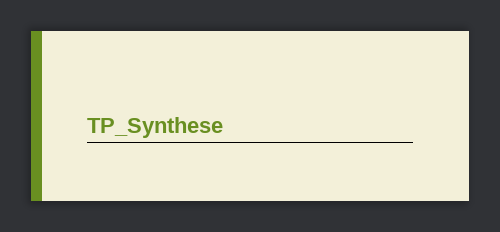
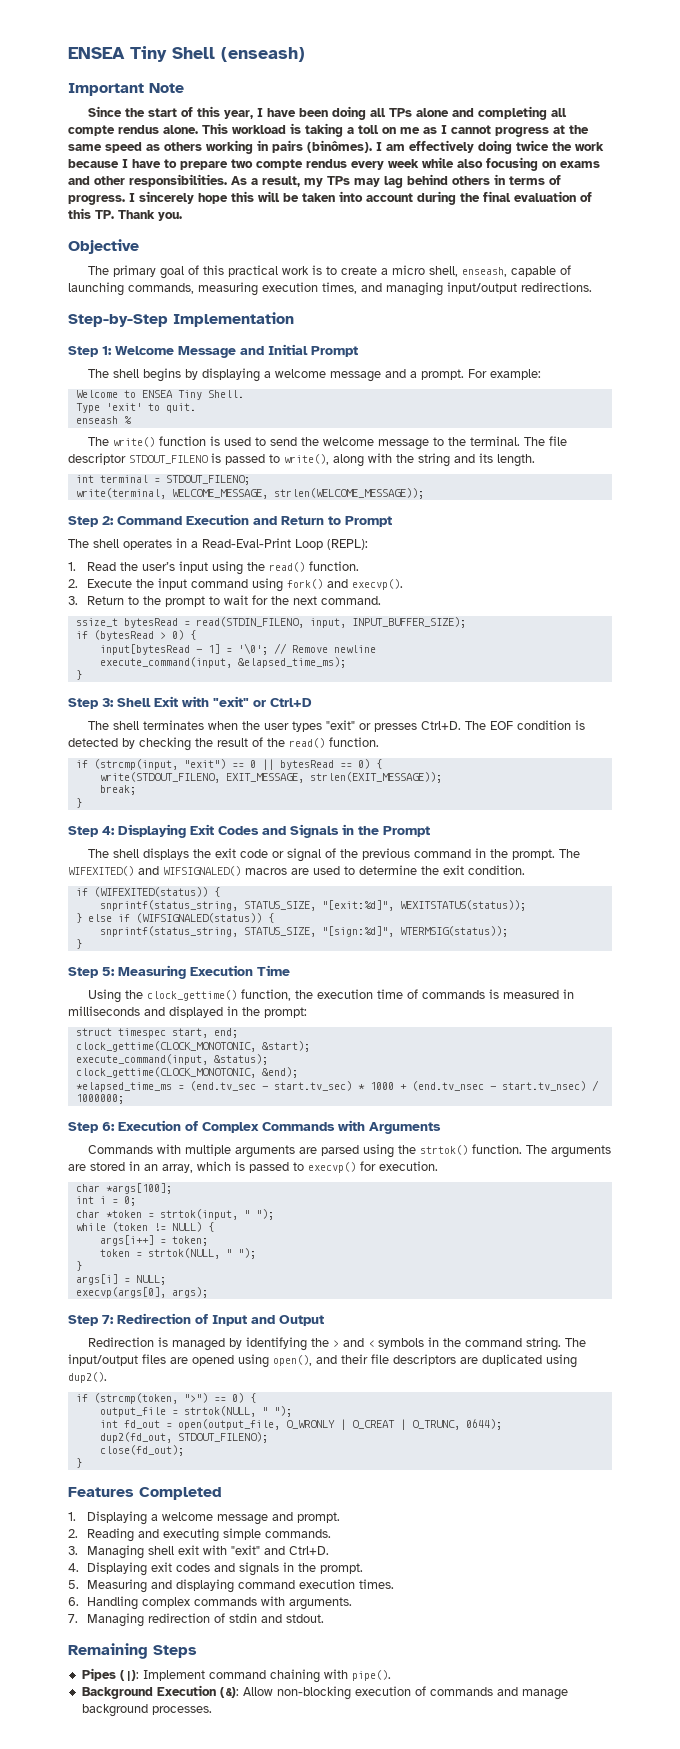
- TP_Synthese
+ ENSEA Tiny Shell (enseash)
+ Important Note
+ Since the start of this year, I have been doing all TPs alone and completing all compte rendus alone. This workload is taking a toll on me as I cannot progress at the same speed as others working in pairs (binômes). I am effectively doing twice the work because I have to prepare two compte rendus every week while also focusing on exams and other responsibilities. As a result, my TPs may lag behind others in terms of progress. I sincerely hope this will be taken into account during the final evaluation of this TP. Thank you.
+ Objective
+ The primary goal of this practical work is to create a micro shell, enseash, capable of launching commands, measuring execution times, and managing input/output redirections.
+ Step-by-Step Implementation
+ Step 1: Welcome Message and Initial Prompt
+ The shell begins by displaying a welcome message and a prompt. For example:
+ Welcome to ENSEA Tiny Shell.
+ Type 'exit' to quit.
+ enseash %
+ The write() function is used to send the welcome message to the terminal. The file descriptor STDOUT_FILENO is passed to write(), along with the string and its length.
+ int terminal = STDOUT_FILENO;
+ write(terminal, WELCOME_MESSAGE, strlen(WELCOME_MESSAGE));
+ Step 2: Command Execution and Return to Prompt
+ The shell operates in a Read-Eval-Print Loop (REPL):
+ 1. Read the user’s input using the read() function.
+ 2. Execute the input command using fork() and execvp().
+ 3. Return to the prompt to wait for the next command.
+ ssize_t bytesRead = read(STDIN_FILENO, input, INPUT_BUFFER_SIZE);
+ if (bytesRead > 0) {
+ input[bytesRead - 1] = '\0'; // Remove newline
+ execute_command(input, &elapsed_time_ms);
+ }
+ Step 3: Shell Exit with "exit" or Ctrl+D
+ The shell terminates when the user types "exit" or presses Ctrl+D. The EOF condition is detected by checking the result of the read() function.
+ if (strcmp(input, "exit") == 0 || bytesRead == 0) {
+ write(STDOUT_FILENO, EXIT_MESSAGE, strlen(EXIT_MESSAGE));
+ break;
+ }
+ Step 4: Displaying Exit Codes and Signals in the Prompt
+ The shell displays the exit code or signal of the previous command in the prompt. The WIFEXITED() and WIFSIGNALED() macros are used to determine the exit condition.
+ if (WIFEXITED(status)) {
+ snprintf(status_string, STATUS_SIZE, "[exit:%d]", WEXITSTATUS(status));
+ } else if (WIFSIGNALED(status)) {
+ snprintf(status_string, STATUS_SIZE, "[sign:%d]", WTERMSIG(status));
+ }
+ Step 5: Measuring Execution Time
+ Using the clock_gettime() function, the execution time of commands is measured in milliseconds and displayed in the prompt:
+ struct timespec start, end;
+ clock_gettime(CLOCK_MONOTONIC, &start);
+ execute_command(input, &status);
+ clock_gettime(CLOCK_MONOTONIC, &end);
+ *elapsed_time_ms = (end.tv_sec - start.tv_sec) * 1000 + (end.tv_nsec - start.tv_nsec) / 1000000;
+ Step 6: Execution of Complex Commands with Arguments
+ Commands with multiple arguments are parsed using the strtok() function. The arguments are stored in an array, which is passed to execvp() for execution.
+ char *args[100];
+ int i = 0;
+ char *token = strtok(input, " ");
+ while (token != NULL) {
+ args[i++] = token;
+ token = strtok(NULL, " ");
+ }
+ args[i] = NULL;
+ execvp(args[0], args);
+ Step 7: Redirection of Input and Output
+ Redirection is managed by identifying the > and < symbols in the command string. The input/output files are opened using open(), and their file descriptors are duplicated using dup2().
+ if (strcmp(token, ">") == 0) {
+ output_file = strtok(NULL, " ");
+ int fd_out = open(output_file, O_WRONLY | O_CREAT | O_TRUNC, 0644);
+ dup2(fd_out, STDOUT_FILENO);
+ close(fd_out);
+ }
+ Features Completed
+ 1. Displaying a welcome message and prompt.
+ 2. Reading and executing simple commands.
+ 3. Managing shell exit with "exit" and Ctrl+D.
+ 4. Displaying exit codes and signals in the prompt.
+ 5. Measuring and displaying command execution times.
+ 6. Handling complex commands with arguments.
+ 7. Managing redirection of stdin and stdout.
+ Remaining Steps
+ Pipes (|): Implement command chaining with pipe().
+ Background Execution (&): Allow non-blocking execution of commands and manage background processes.

